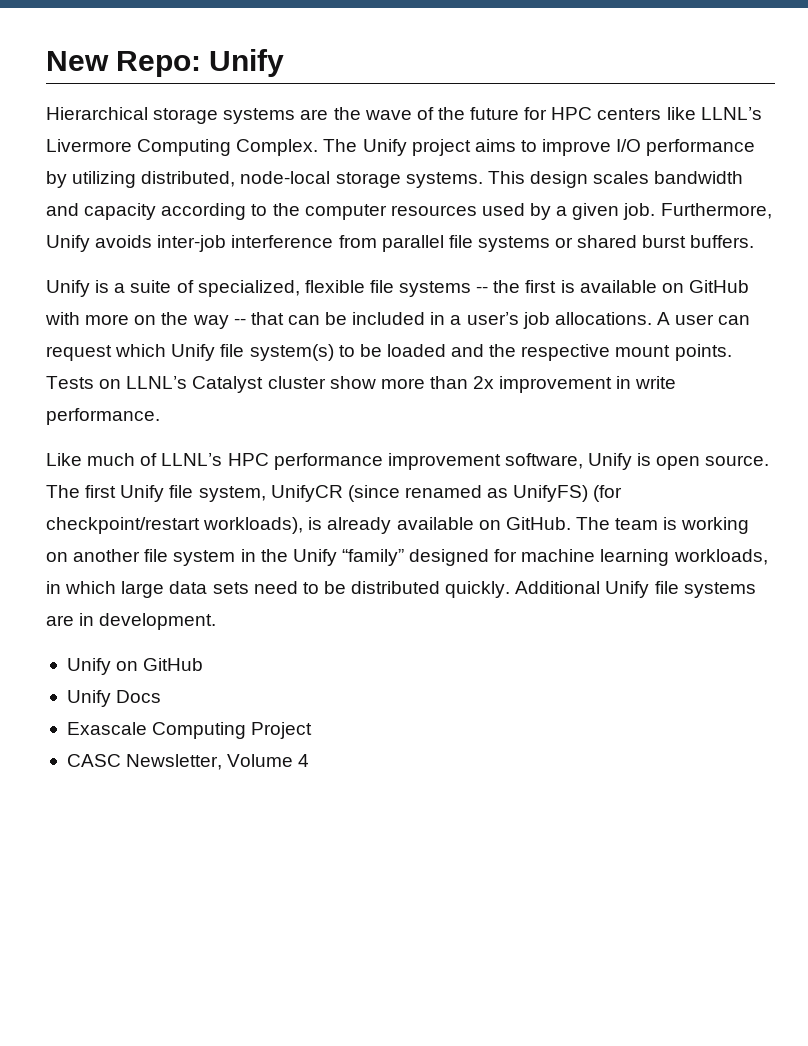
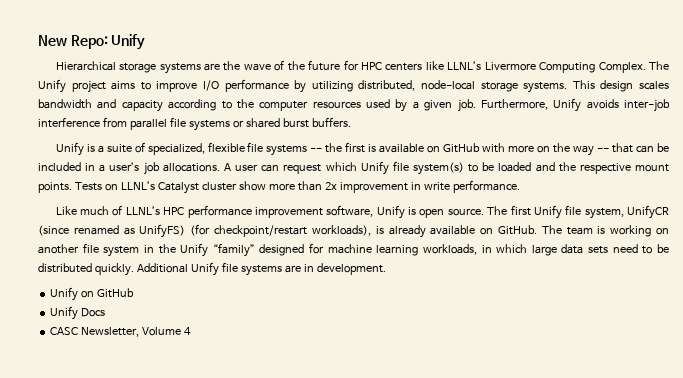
- Exascale Computing Project

